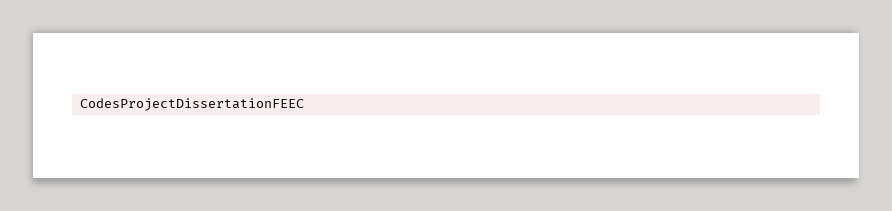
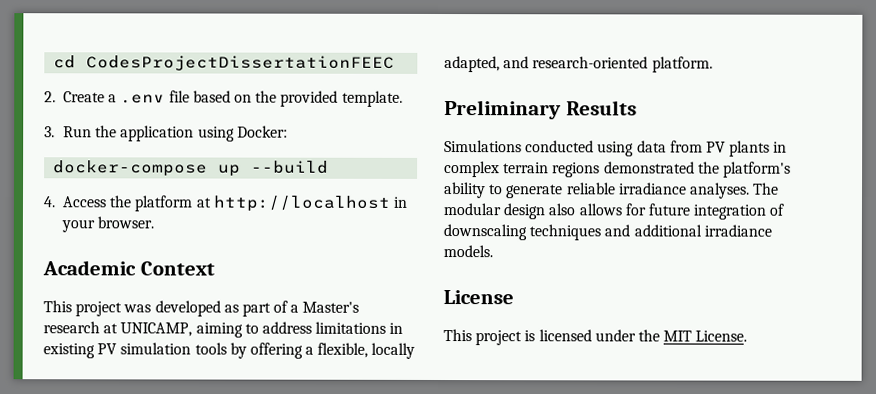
- CodesProjectDissertationFEEC
+ cd CodesProjectDissertationFEEC
+ 2. Create a .env file based on the provided template.
+ 3. Run the application using Docker:
+ docker-compose up --build
+ 4. Access the platform at http://localhost in your browser.
+ Academic Context
+ This project was developed as part of a Master's research at UNICAMP, aiming to address limitations in existing PV simulation tools by offering a flexible, locally adapted, and research-oriented platform.
+ Preliminary Results
+ Simulations conducted using data from PV plants in complex terrain regions demonstrated the platform's ability to generate reliable irradiance analyses. The modular design also allows for future integration of downscaling techniques and additional irradiance models.
+ License
+ This project is licensed under the MIT License.

